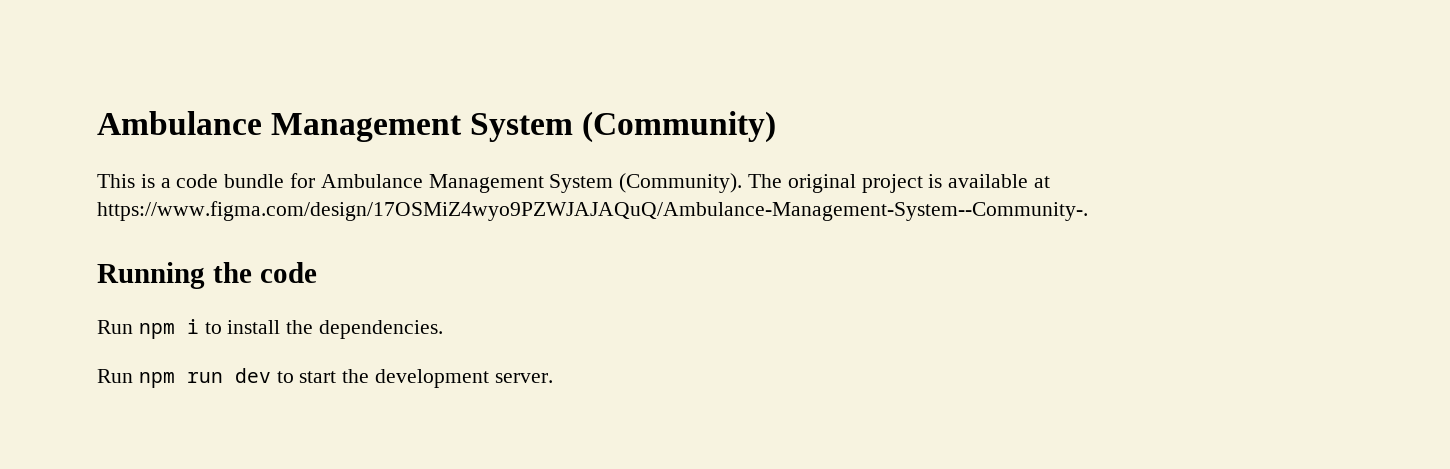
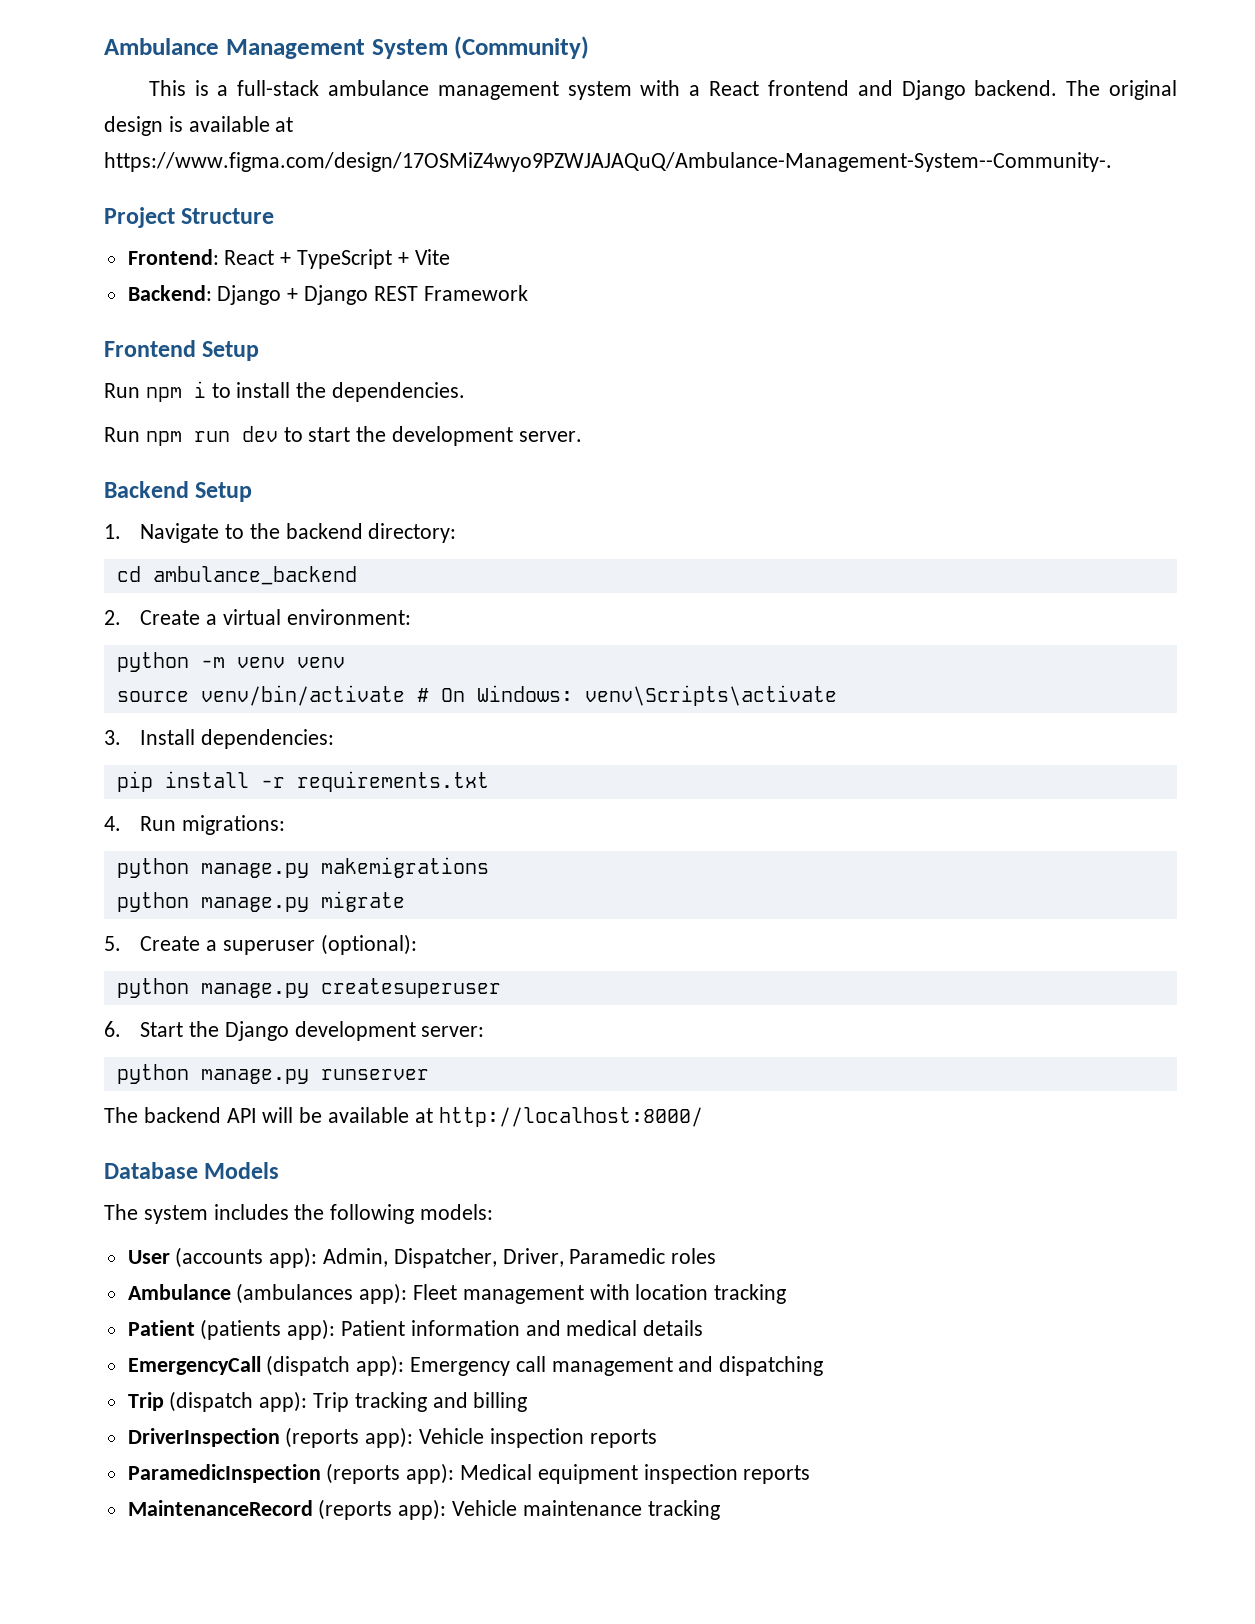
- This is a code bundle for Ambulance Management System (Community).
+ This is a full-stack ambulance management system with a React frontend and Django backend.
- The original project is available at https://www.figma.com/design/17OSMiZ4wyo9PZWJAJAQuQ/Ambulance-Management-System--Community-.
+ The original design is available at https://www.figma.com/design/17OSMiZ4wyo9PZWJAJAQuQ/Ambulance-Management-System--Community-.
- Running the code
+ Project Structure
+ Frontend: React + TypeScript + Vite
+ Backend: Django + Django REST Framework
+ Frontend Setup
+ Backend Setup
+ 1. Navigate to the backend directory:
+ cd ambulance_backend
+ 2. Create a virtual environment:
+ python -m venv venv
+ source venv/bin/activate # On Windows: venv\Scripts\activate
+ 3. Install dependencies:
+ pip install -r requirements.txt
+ 4. Run migrations:
+ python manage.py makemigrations
+ python manage.py migrate
+ 5. Create a superuser (optional):
+ python manage.py createsuperuser
+ 6. Start the Django development server:
+ python manage.py runserver
+ The backend API will be available at http://localhost:8000/
+ Database Models
+ The system includes the following models:
+ User (accounts app): Admin, Dispatcher, Driver, Paramedic roles
+ Ambulance (ambulances app): Fleet management with location tracking
+ Patient (patients app): Patient information and medical details
+ EmergencyCall (dispatch app): Emergency call management and dispatching
+ Trip (dispatch app): Trip tracking and billing
+ DriverInspection (reports app): Vehicle inspection reports
+ ParamedicInspection (reports app): Medical equipment inspection reports
+ MaintenanceRecord (reports app): Vehicle maintenance tracking

